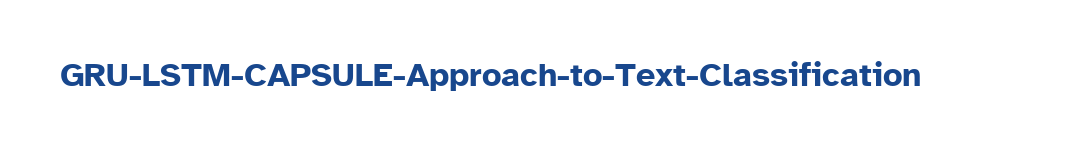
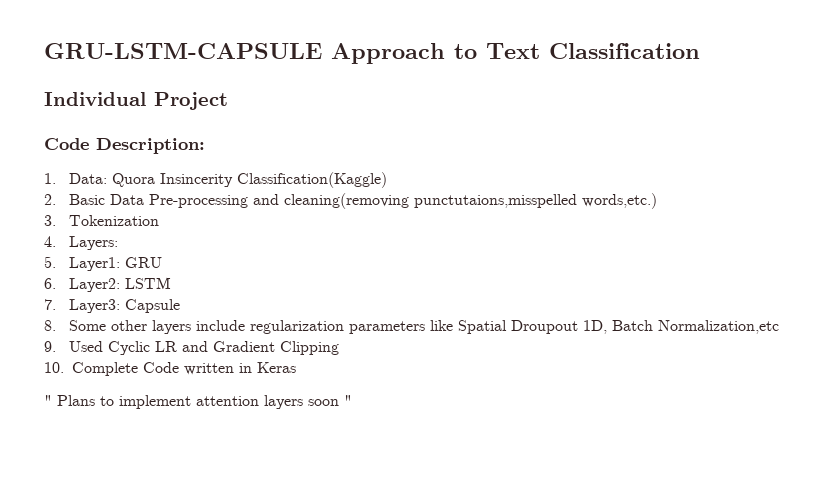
- GRU-LSTM-CAPSULE-Approach-to-Text-Classification
+ GRU-LSTM-CAPSULE Approach to Text Classification
+ Individual Project
+ Code Description:
+ 1. Data: Quora Insincerity Classification(Kaggle)
+ 2. Basic Data Pre-processing and cleaning(removing punctutaions,misspelled words,etc.)
+ 3. Tokenization
+ 4. Layers:
+ 5. Layer1: GRU
+ 6. Layer2: LSTM
+ 7. Layer3: Capsule
+ 8. Some other layers include regularization parameters like Spatial Droupout 1D, Batch Normalization,etc
+ 9. Used Cyclic LR and Gradient Clipping
+ 10. Complete Code written in Keras
+ " Plans to implement attention layers soon "

